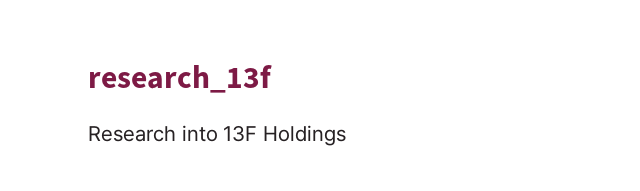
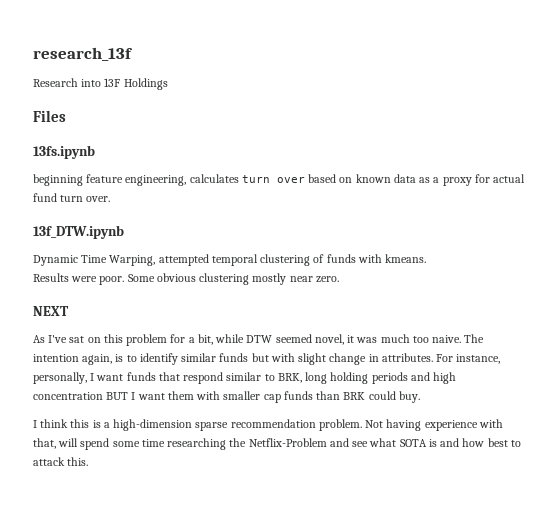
+ Files
+ 13fs.ipynb
+ beginning feature engineering, calculates turn over based on known data as a proxy for actual fund turn over.
+ 13f_DTW.ipynb
+ Dynamic Time Warping, attempted temporal clustering of funds with kmeans.
+ Results were poor. Some obvious clustering mostly near zero.
+ NEXT
+ As I've sat on this problem for a bit, while DTW seemed novel, it was much too naive. The intention again, is to identify similar funds but with slight change in attributes. For instance, personally, I want funds that respond similar to BRK, long holding periods and high concentration BUT I want them with smaller cap funds than BRK could buy.
+ I think this is a high-dimension sparse recommendation problem. Not having experience with that, will spend some time researching the Netflix-Problem and see what SOTA is and how best to attack this.

